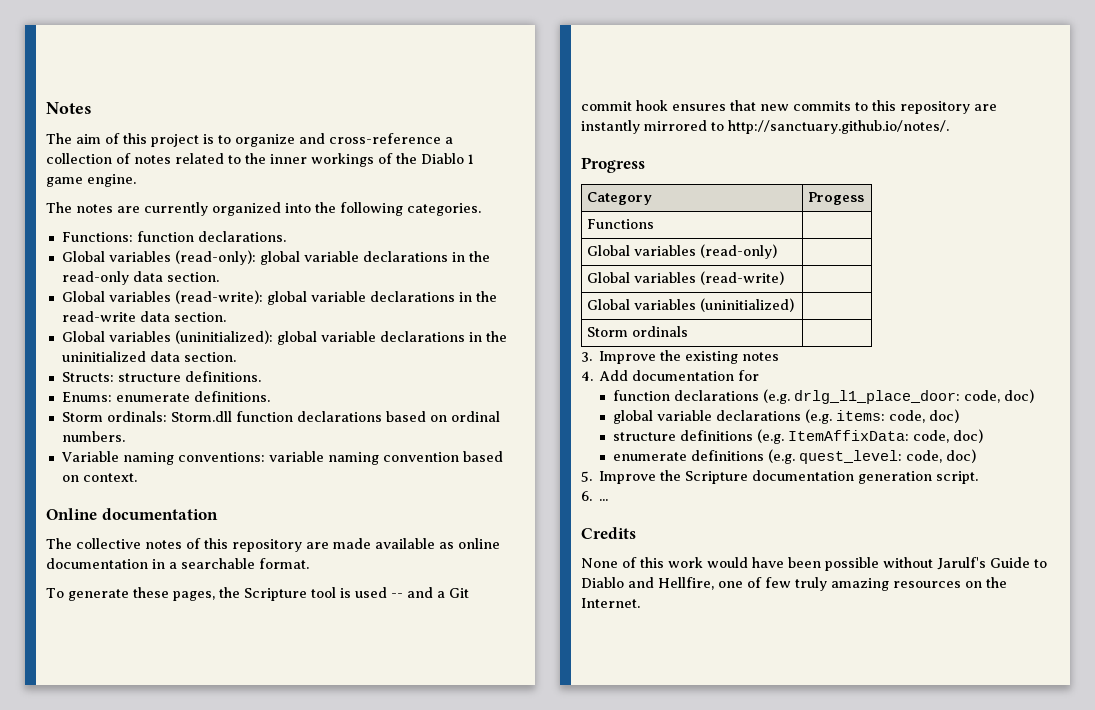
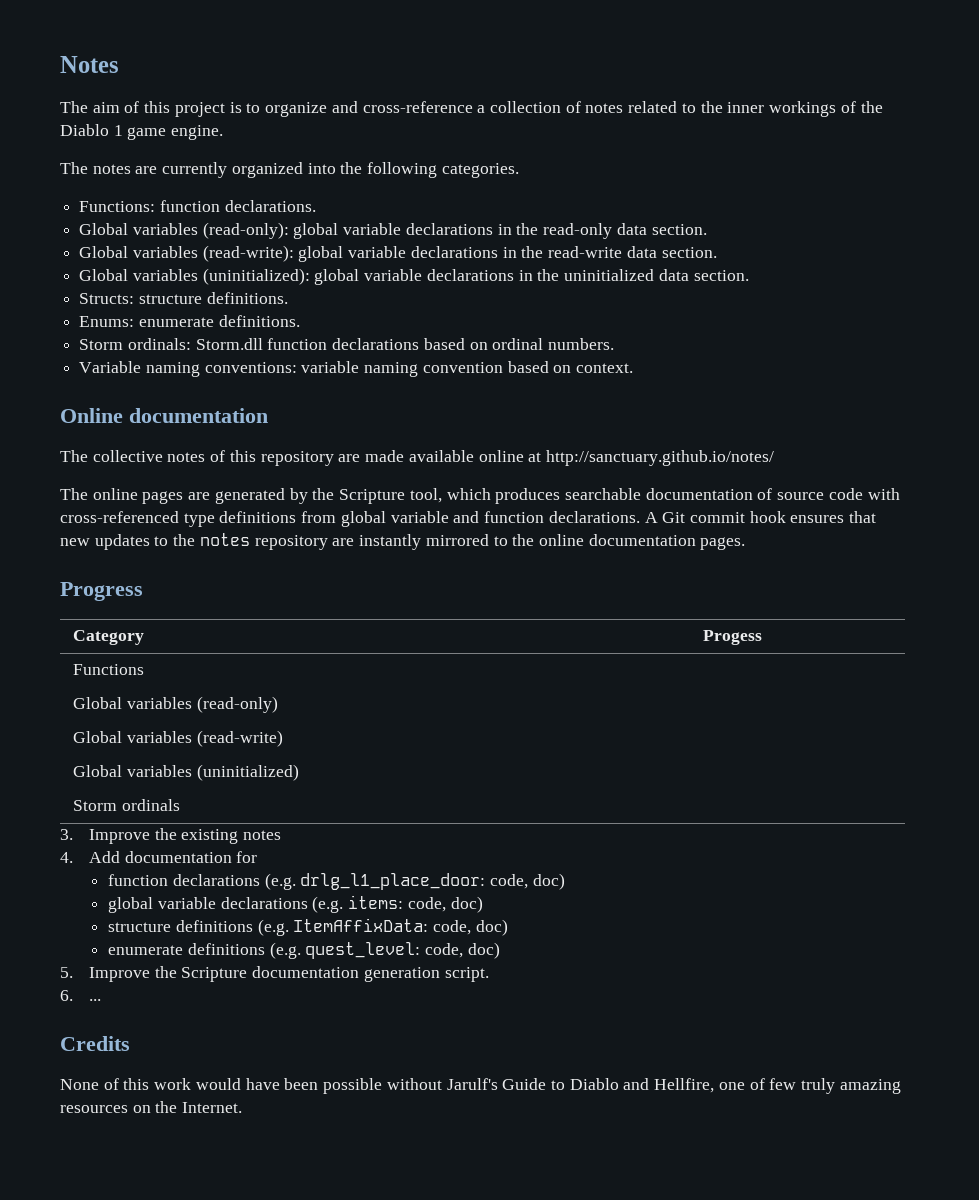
- The collective notes of this repository are made available as online documentation in a searchable format.
- To generate these pages, the Scripture tool is used -- and a Git commit hook ensures that new commits to this repository are instantly mirrored to http://sanctuary.github.io/notes/.
+ The collective notes of this repository are made available online at http://sanctuary.github.io/notes/
+ The online pages are generated by the Scripture tool, which produces searchable documentation of source code with cross-referenced type definitions from global variable and function declarations. A Git commit hook ensures that new updates to the notes repository are instantly mirrored to the online documentation pages.

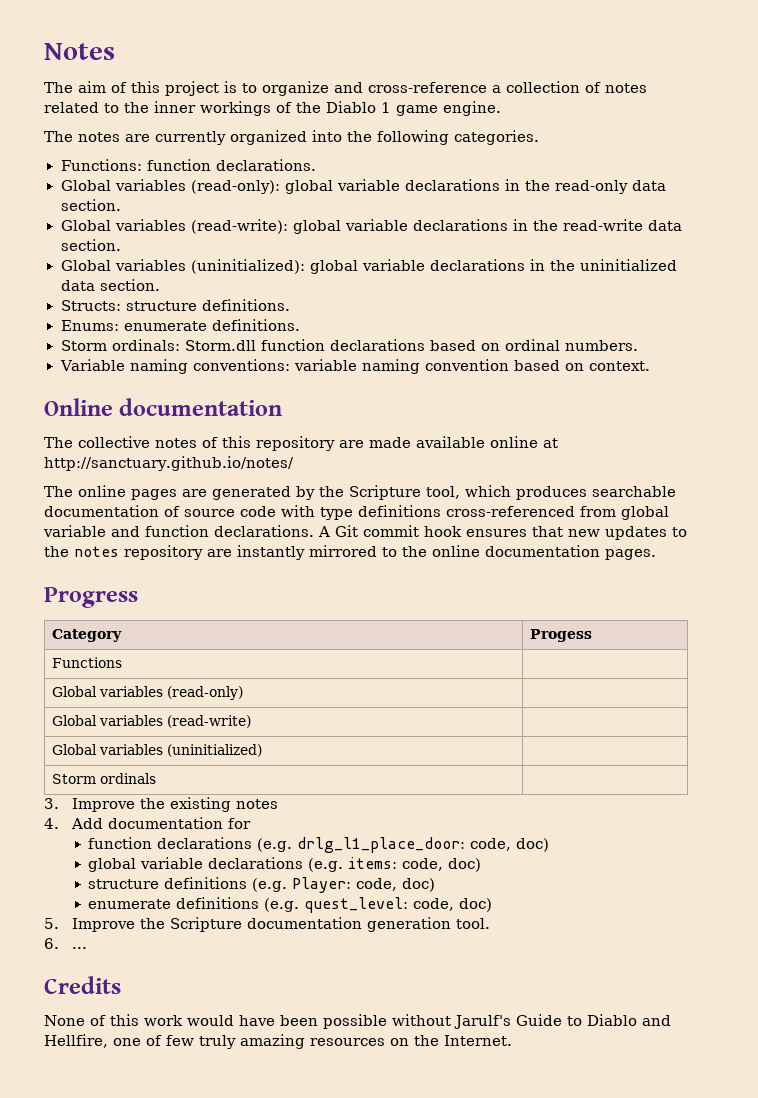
- The online pages are generated by the Scripture tool, which produces searchable documentation of source code with cross-referenced type definitions from global variable and function declarations.
+ The online pages are generated by the Scripture tool, which produces searchable documentation of source code with type definitions cross-referenced from global variable and function declarations.
- structure definitions (e.g. ItemAffixData: code, doc)
+ structure definitions (e.g. Player: code, doc)
- 5. Improve the Scripture documentation generation script.
+ 5. Improve the Scripture documentation generation tool.

